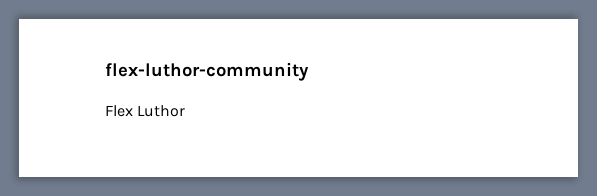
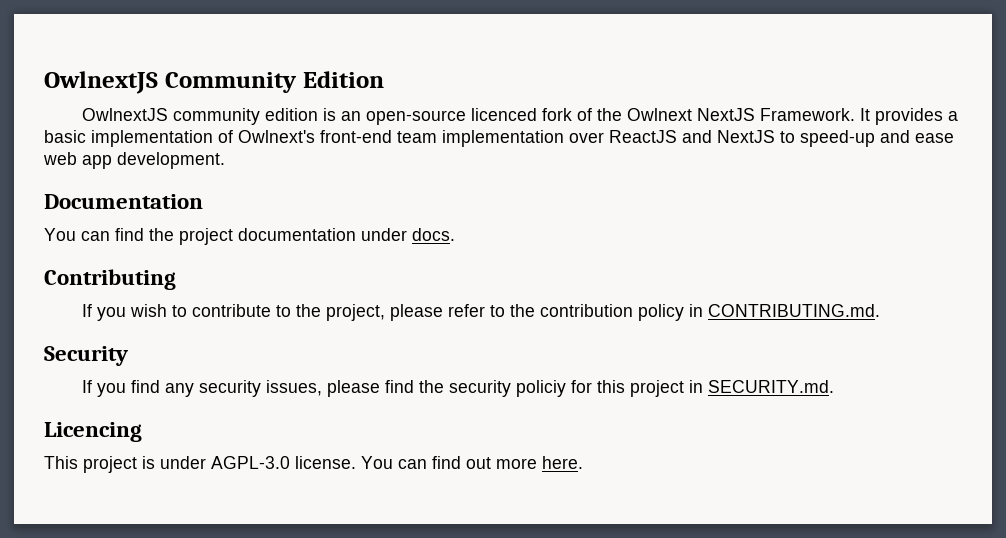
- flex-luthor-community
- Flex Luthor
+ OwlnextJS Community Edition
+ OwlnextJS community edition is an open-source licenced fork of the Owlnext NextJS Framework. It provides a basic implementation of Owlnext's front-end team implementation over ReactJS and NextJS to speed-up and ease web app development.
+ Documentation
+ You can find the project documentation under docs.
+ Contributing
+ If you wish to contribute to the project, please refer to the contribution policy in CONTRIBUTING.md.
+ Security
+ If you find any security issues, please find the security policiy for this project in SECURITY.md.
+ Licencing
+ This project is under AGPL-3.0 license. You can find out more here.

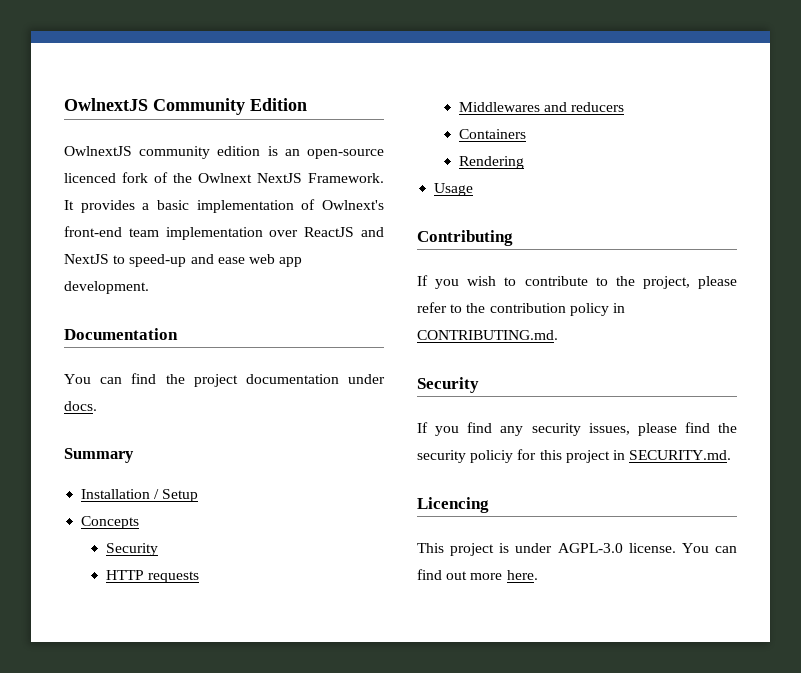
+ Summary
+ Installation / Setup
+ Concepts
+ Security
+ HTTP requests
+ Middlewares and reducers
+ Containers
+ Rendering
+ Usage

